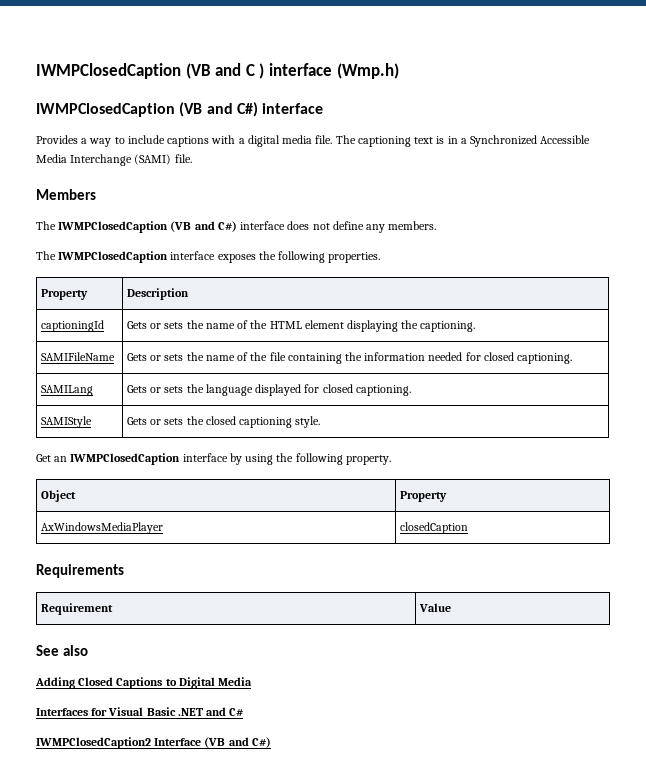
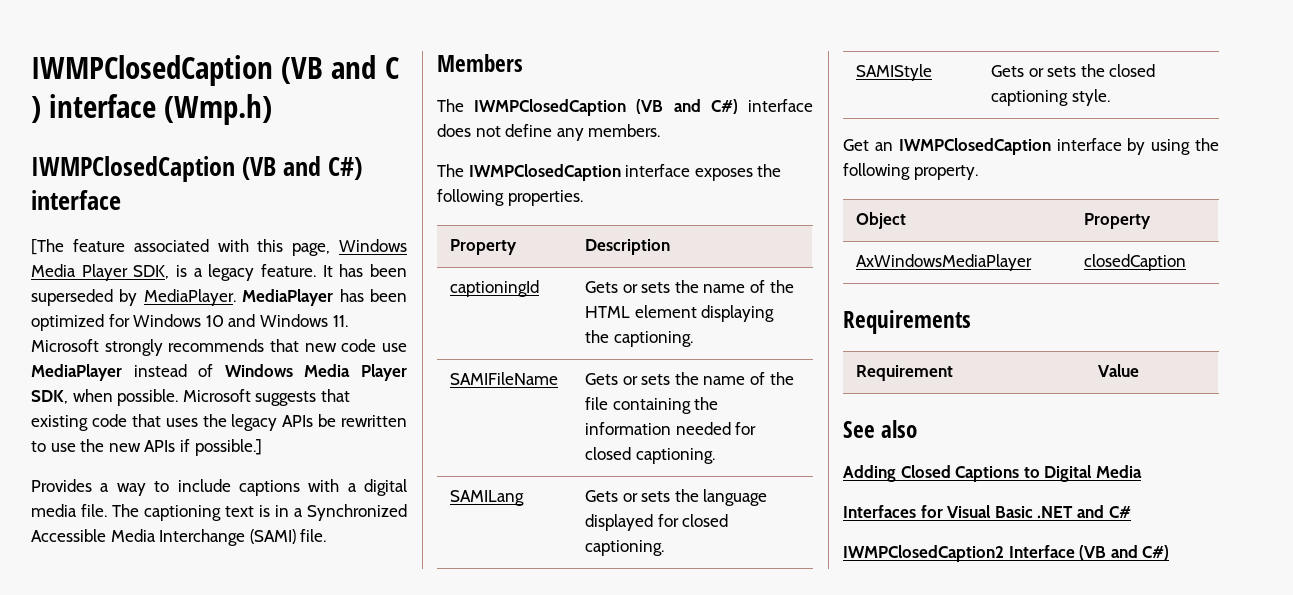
+ [The feature associated with this page, Windows Media Player SDK, is a legacy feature. It has been superseded by MediaPlayer. MediaPlayer has been optimized for Windows 10 and Windows 11. Microsoft strongly recommends that new code use MediaPlayer instead of Windows Media Player SDK, when possible. Microsoft suggests that existing code that uses the legacy APIs be rewritten to use the new APIs if possible.]

